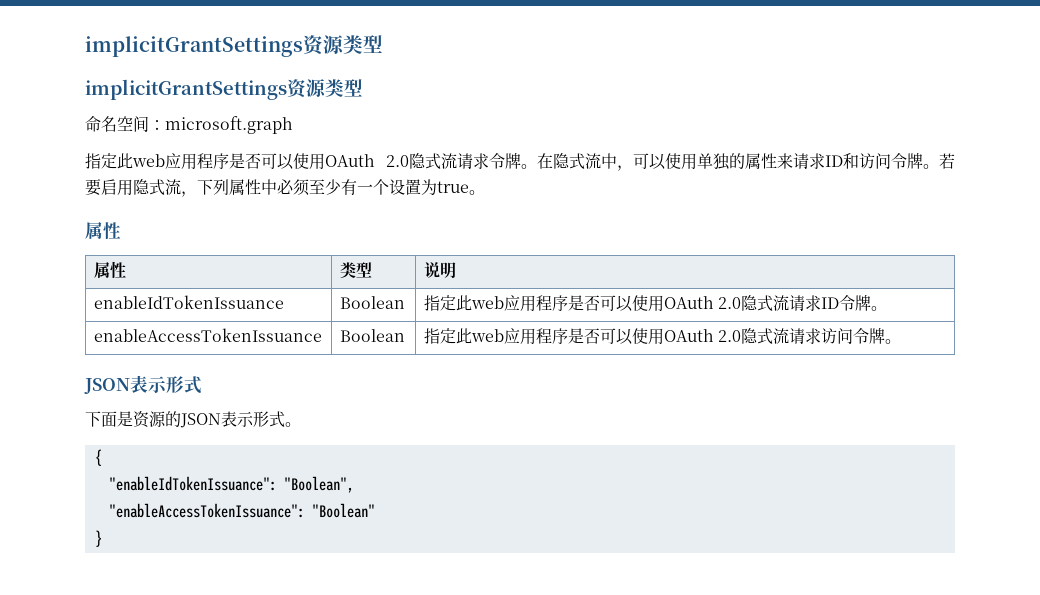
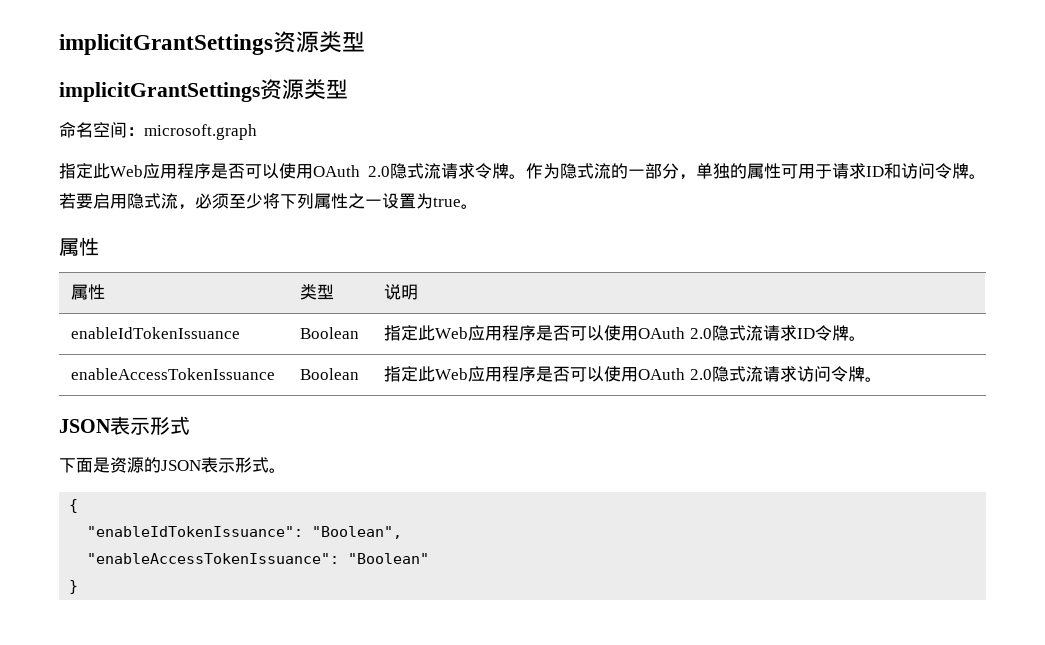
- 指定此web应用程序是否可以使用OAuth 2.0隐式流请求令牌。
+ 指定此Web应用程序是否可以使用OAuth 2.0隐式流请求令牌。
- 在隐式流中，可以使用单独的属性来请求ID和访问令牌。
+ 作为隐式流的一部分，单独的属性可用于请求ID和访问令牌。
- 若要启用隐式流，下列属性中必须至少有一个设置为true。
+ 若要启用隐式流，必须至少将下列属性之一设置为true。
- enableIdTokenIssuance | Boolean | 指定此web应用程序是否可以使用OAuth 2.0隐式流请求ID令牌。
+ enableIdTokenIssuance | Boolean | 指定此Web应用程序是否可以使用OAuth 2.0隐式流请求ID令牌。
- enableAccessTokenIssuance | Boolean | 指定此web应用程序是否可以使用OAuth 2.0隐式流请求访问令牌。
+ enableAccessTokenIssuance | Boolean | 指定此Web应用程序是否可以使用OAuth 2.0隐式流请求访问令牌。

